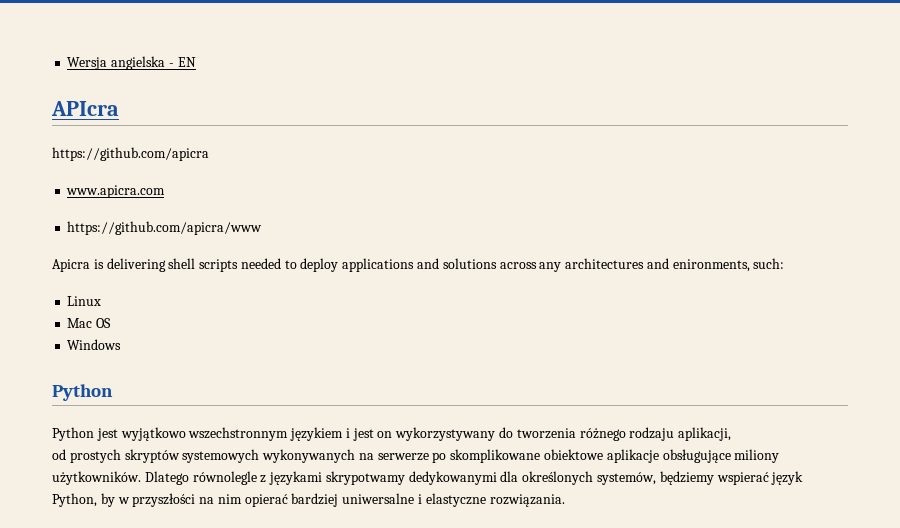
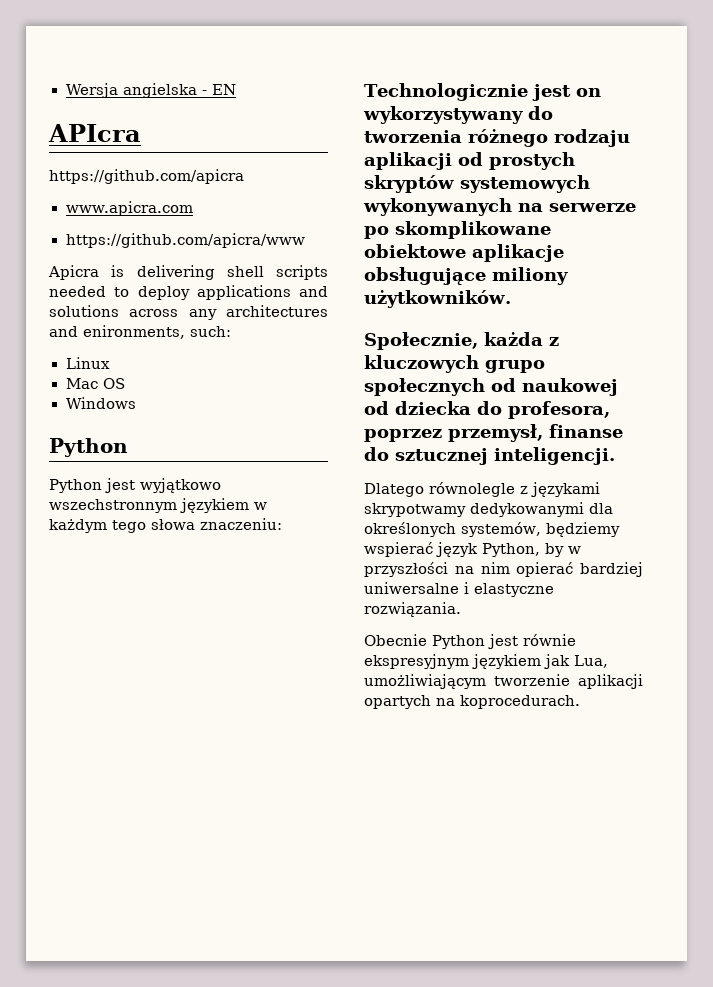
- Python jest wyjątkowo wszechstronnym językiem i jest on wykorzystywany do tworzenia różnego rodzaju aplikacji,
- od prostych skryptów systemowych wykonywanych na serwerze po skomplikowane obiektowe aplikacje obsługujące miliony użytkowników. Dlatego równolegle z językami skrypotwamy dedykowanymi dla określonych systemów, będziemy wspierać język Python, by w przyszłości na nim opierać bardziej uniwersalne i elastyczne rozwiązania.
+ Python jest wyjątkowo wszechstronnym językiem w każdym tego słowa znaczeniu:
+ Technologicznie jest on wykorzystywany do tworzenia różnego rodzaju aplikacji od prostych skryptów systemowych wykonywanych na serwerze po skomplikowane obiektowe aplikacje obsługujące miliony użytkowników.
+ Społecznie, każda z kluczowych grupo społecznych od naukowej od dziecka do profesora, poprzez przemysł, finanse do sztucznej inteligencji.
+ Dlatego równolegle z językami skrypotwamy dedykowanymi dla określonych systemów, będziemy wspierać język Python, by w przyszłości na nim opierać bardziej uniwersalne i elastyczne rozwiązania.
+ Obecnie Python jest równie ekspresyjnym językiem jak Lua, umożliwiającym tworzenie aplikacji opartych na koprocedurach.

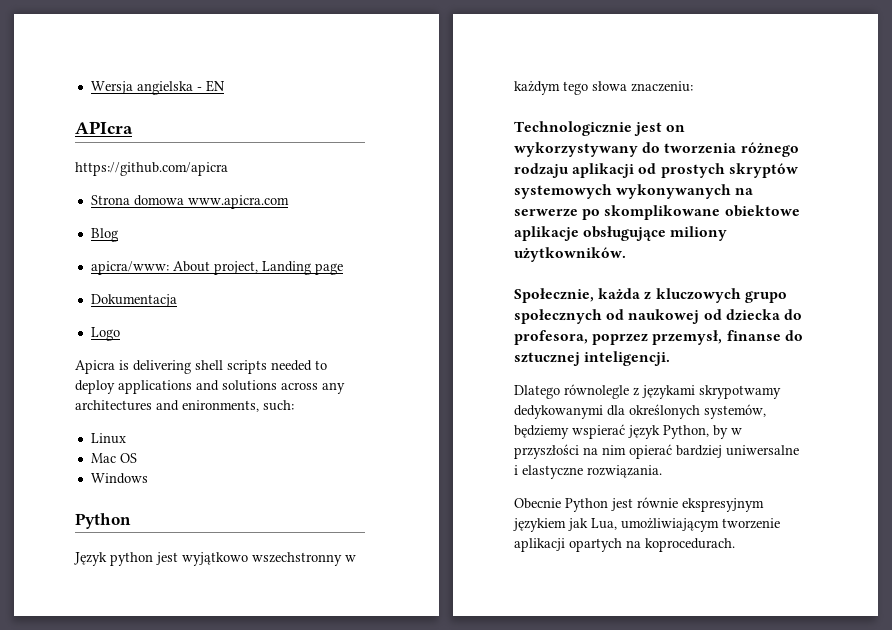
- www.apicra.com
+ Strona domowa www.apicra.com
- https://github.com/apicra/www
+ Blog
+ apicra/www: About project, Landing page
+ Dokumentacja
+ Logo
- Python jest wyjątkowo wszechstronnym językiem w każdym tego słowa znaczeniu:
+ Język python jest wyjątkowo wszechstronny w każdym tego słowa znaczeniu:

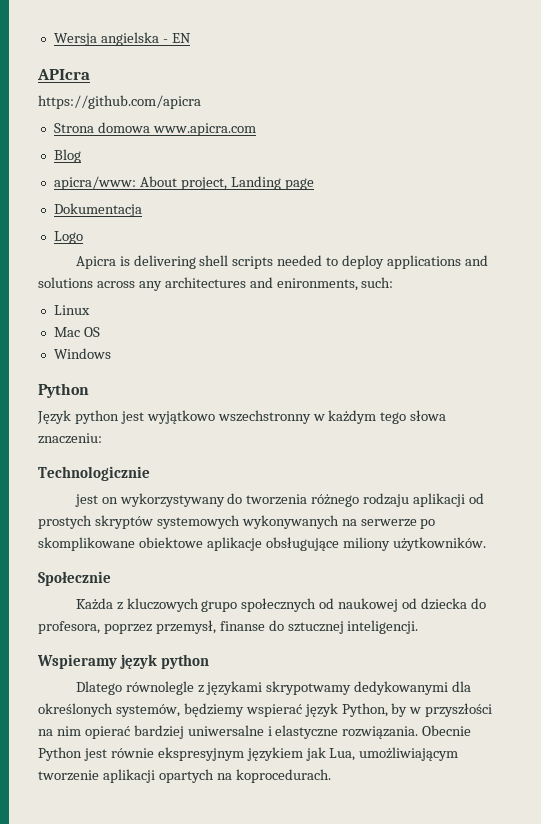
- Technologicznie jest on wykorzystywany do tworzenia różnego rodzaju aplikacji od prostych skryptów systemowych wykonywanych na serwerze po skomplikowane obiektowe aplikacje obsługujące miliony użytkowników.
+ Technologicznie
+ jest on wykorzystywany do tworzenia różnego rodzaju aplikacji od prostych skryptów systemowych wykonywanych na serwerze po skomplikowane obiektowe aplikacje obsługujące miliony użytkowników.
- Społecznie, każda z kluczowych grupo społecznych od naukowej od dziecka do profesora, poprzez przemysł, finanse do sztucznej inteligencji.
+ Społecznie
+ Każda z kluczowych grupo społecznych od naukowej od dziecka do profesora, poprzez przemysł, finanse do sztucznej inteligencji.
+ Wspieramy język python
- Dlatego równolegle z językami skrypotwamy dedykowanymi dla określonych systemów, będziemy wspierać język Python, by w przyszłości na nim opierać bardziej uniwersalne i elastyczne rozwiązania.
- Obecnie Python jest równie ekspresyjnym językiem jak Lua, umożliwiającym tworzenie aplikacji opartych na koprocedurach.
+ Dlatego równolegle z językami skrypotwamy dedykowanymi dla określonych systemów, będziemy wspierać język Python, by w przyszłości na nim opierać bardziej uniwersalne i elastyczne rozwiązania. Obecnie Python jest równie ekspresyjnym językiem jak Lua, umożliwiającym tworzenie aplikacji opartych na koprocedurach.

